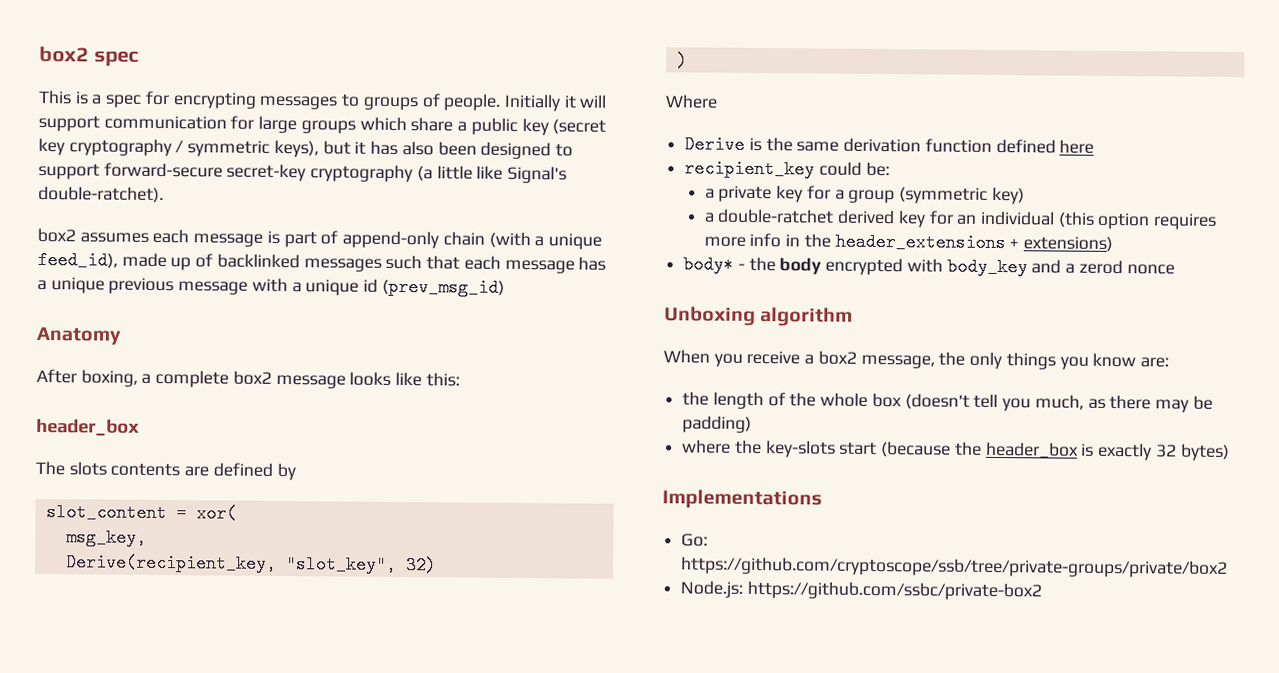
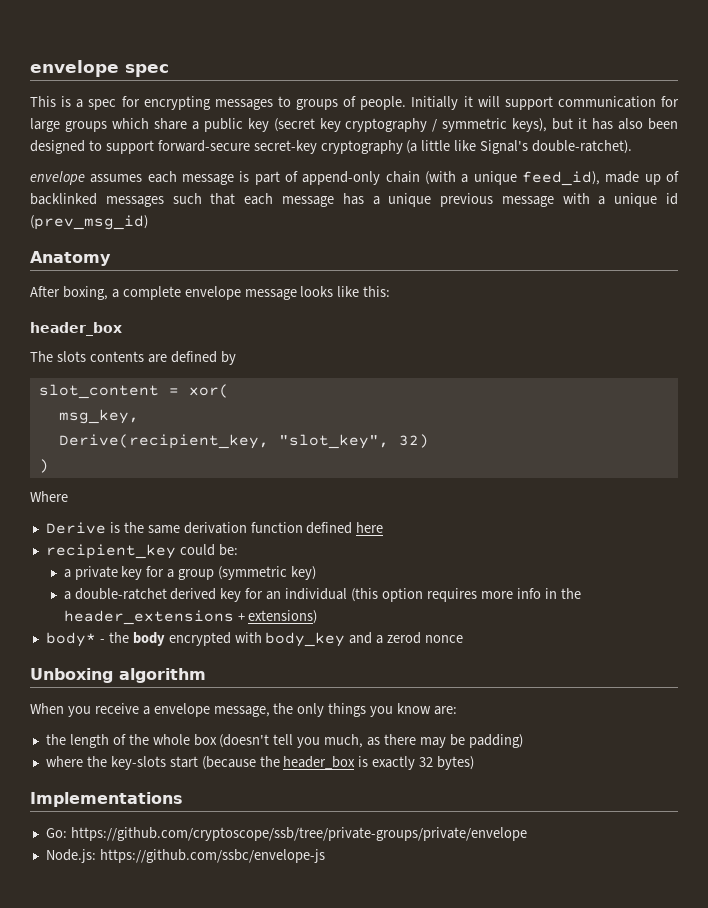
- box2 spec
+ envelope spec
- box2 assumes each message is part of append-only chain (with a unique feed_id), made up of backlinked messages such that each message has a unique previous message with a unique id (prev_msg_id)
+ envelope assumes each message is part of append-only chain (with a unique feed_id), made up of backlinked messages such that each message has a unique previous message with a unique id (prev_msg_id)
- After boxing, a complete box2 message looks like this:
+ After boxing, a complete envelope message looks like this:
- When you receive a box2 message, the only things you know are:
+ When you receive a envelope message, the only things you know are:
- Go: https://github.com/cryptoscope/ssb/tree/private-groups/private/box2
+ Go: https://github.com/cryptoscope/ssb/tree/private-groups/private/envelope
- Node.js: https://github.com/ssbc/private-box2
+ Node.js: https://github.com/ssbc/envelope-js

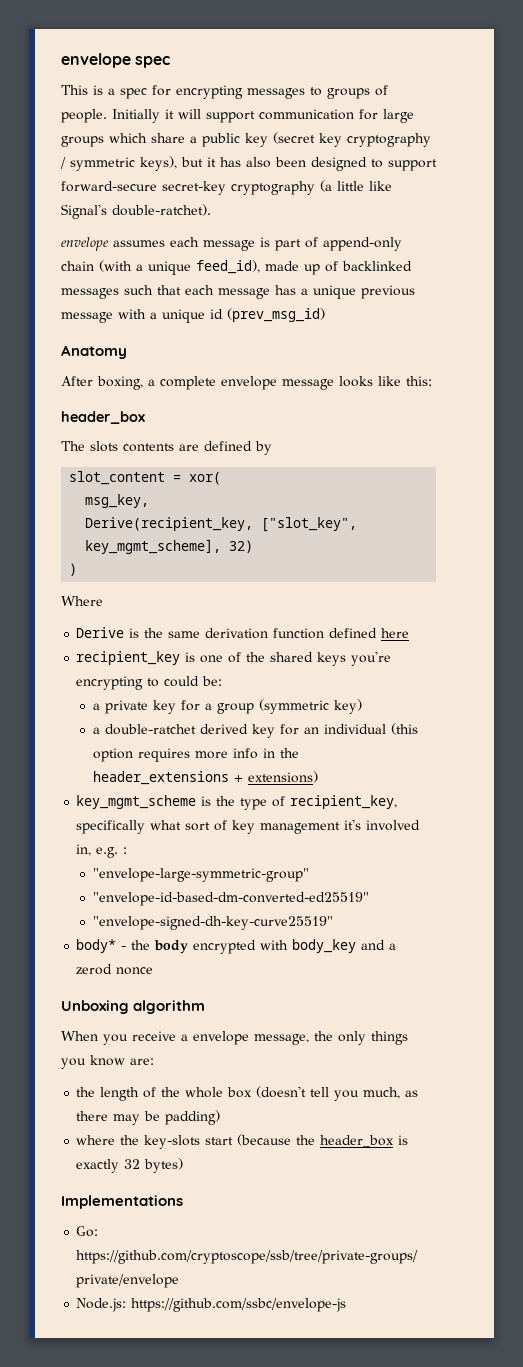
- Derive(recipient_key, "slot_key", 32)
+ Derive(recipient_key, ["slot_key", key_mgmt_scheme], 32)
- recipient_key could be:
+ recipient_key is one of the shared keys you're encrypting to could be:
+ key_mgmt_scheme is the type of recipient_key, specifically what sort of key management it's involved in, e.g. :
+ "envelope-large-symmetric-group"
+ "envelope-id-based-dm-converted-ed25519"
+ "envelope-signed-dh-key-curve25519"

